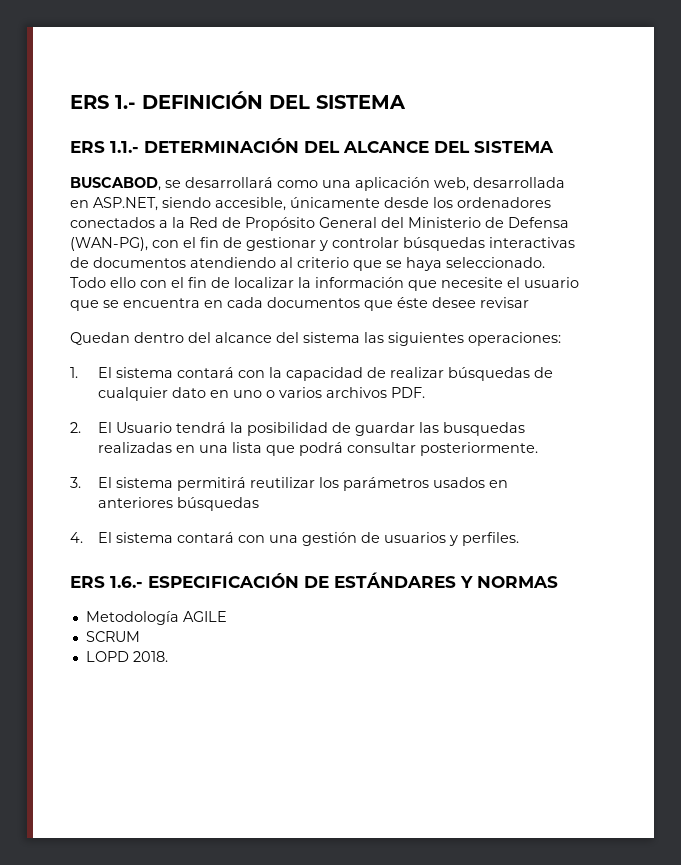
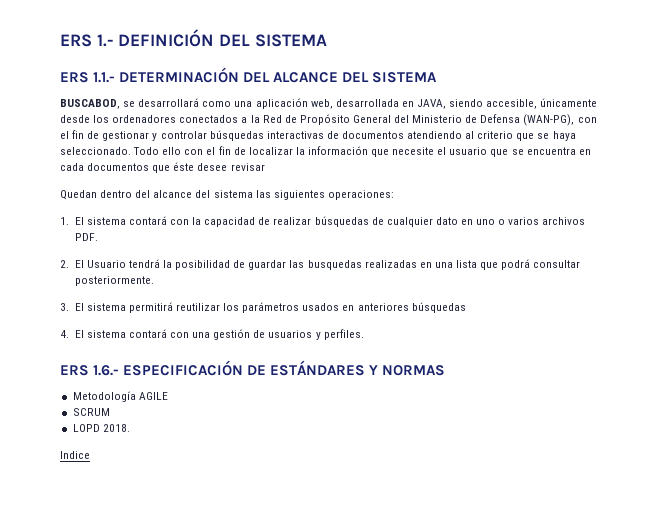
- BUSCABOD, se desarrollará como una aplicación web, desarrollada en ASP.NET, siendo accesible, únicamente desde los ordenadores conectados a la Red de Propósito General del Ministerio de Defensa (WAN-PG), con el fin de gestionar y controlar búsquedas interactivas de documentos atendiendo al criterio que se haya seleccionado.
+ BUSCABOD, se desarrollará como una aplicación web, desarrollada en JAVA, siendo accesible, únicamente desde los ordenadores conectados a la Red de Propósito General del Ministerio de Defensa (WAN-PG), con el fin de gestionar y controlar búsquedas interactivas de documentos atendiendo al criterio que se haya seleccionado.
+ Indice

